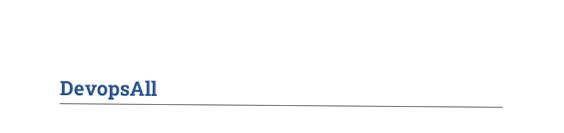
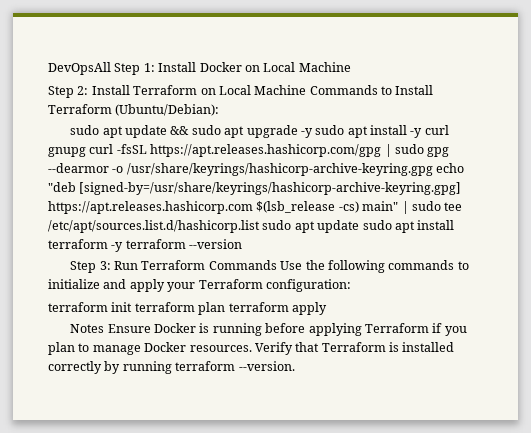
- DevopsAll
+ DevOpsAll Step 1: Install Docker on Local Machine
+ Step 2: Install Terraform on Local Machine Commands to Install Terraform (Ubuntu/Debian):
+ sudo apt update && sudo apt upgrade -y sudo apt install -y curl gnupg curl -fsSL https://apt.releases.hashicorp.com/gpg | sudo gpg --dearmor -o /usr/share/keyrings/hashicorp-archive-keyring.gpg echo "deb [signed-by=/usr/share/keyrings/hashicorp-archive-keyring.gpg] https://apt.releases.hashicorp.com $(lsb_release -cs) main" | sudo tee /etc/apt/sources.list.d/hashicorp.list sudo apt update sudo apt install terraform -y terraform --version
+ Step 3: Run Terraform Commands Use the following commands to initialize and apply your Terraform configuration:
+ terraform init terraform plan terraform apply
+ Notes Ensure Docker is running before applying Terraform if you plan to manage Docker resources. Verify that Terraform is installed correctly by running terraform --version.

